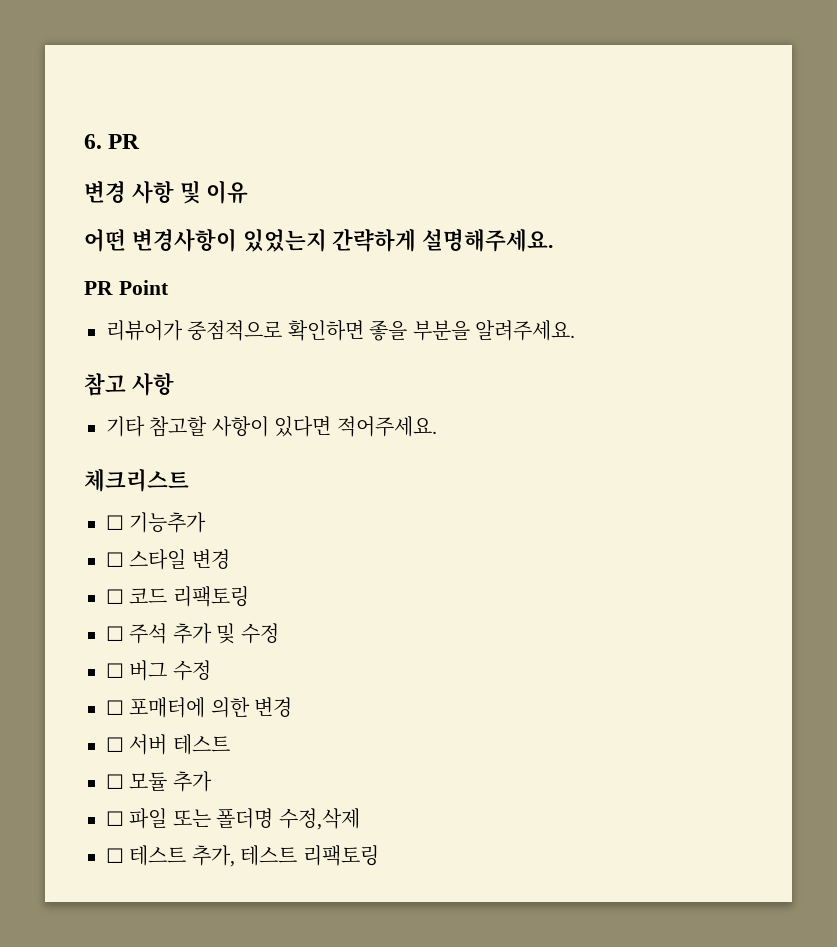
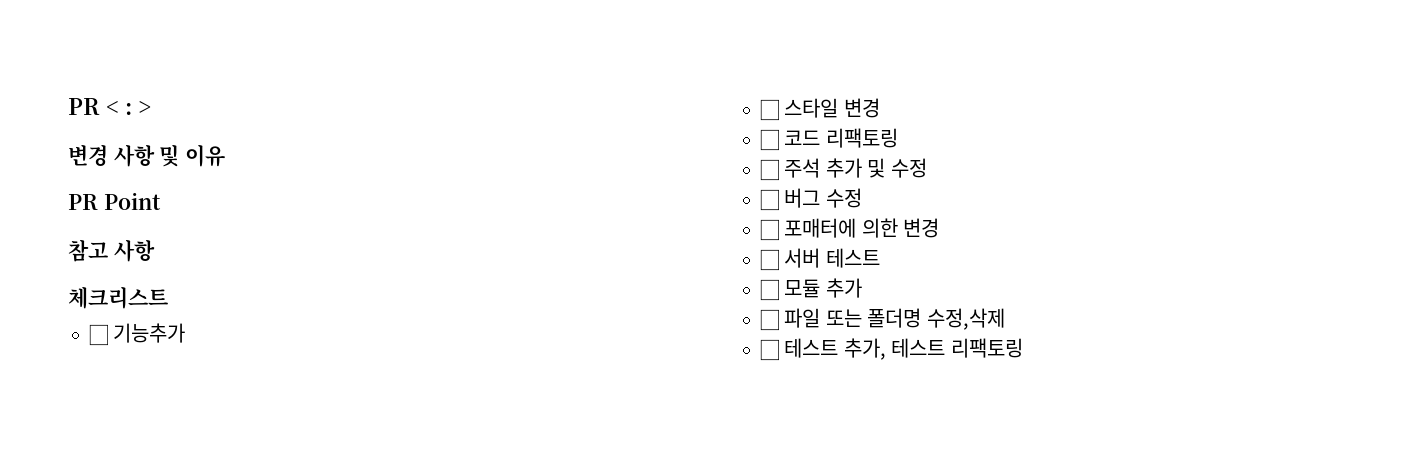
- 6. PR
+ PR < : >
- 어떤 변경사항이 있었는지 간략하게 설명해주세요.
  PR Point
- 리뷰어가 중점적으로 확인하면 좋을 부분을 알려주세요.
  참고 사항
- 기타 참고할 사항이 있다면 적어주세요.

